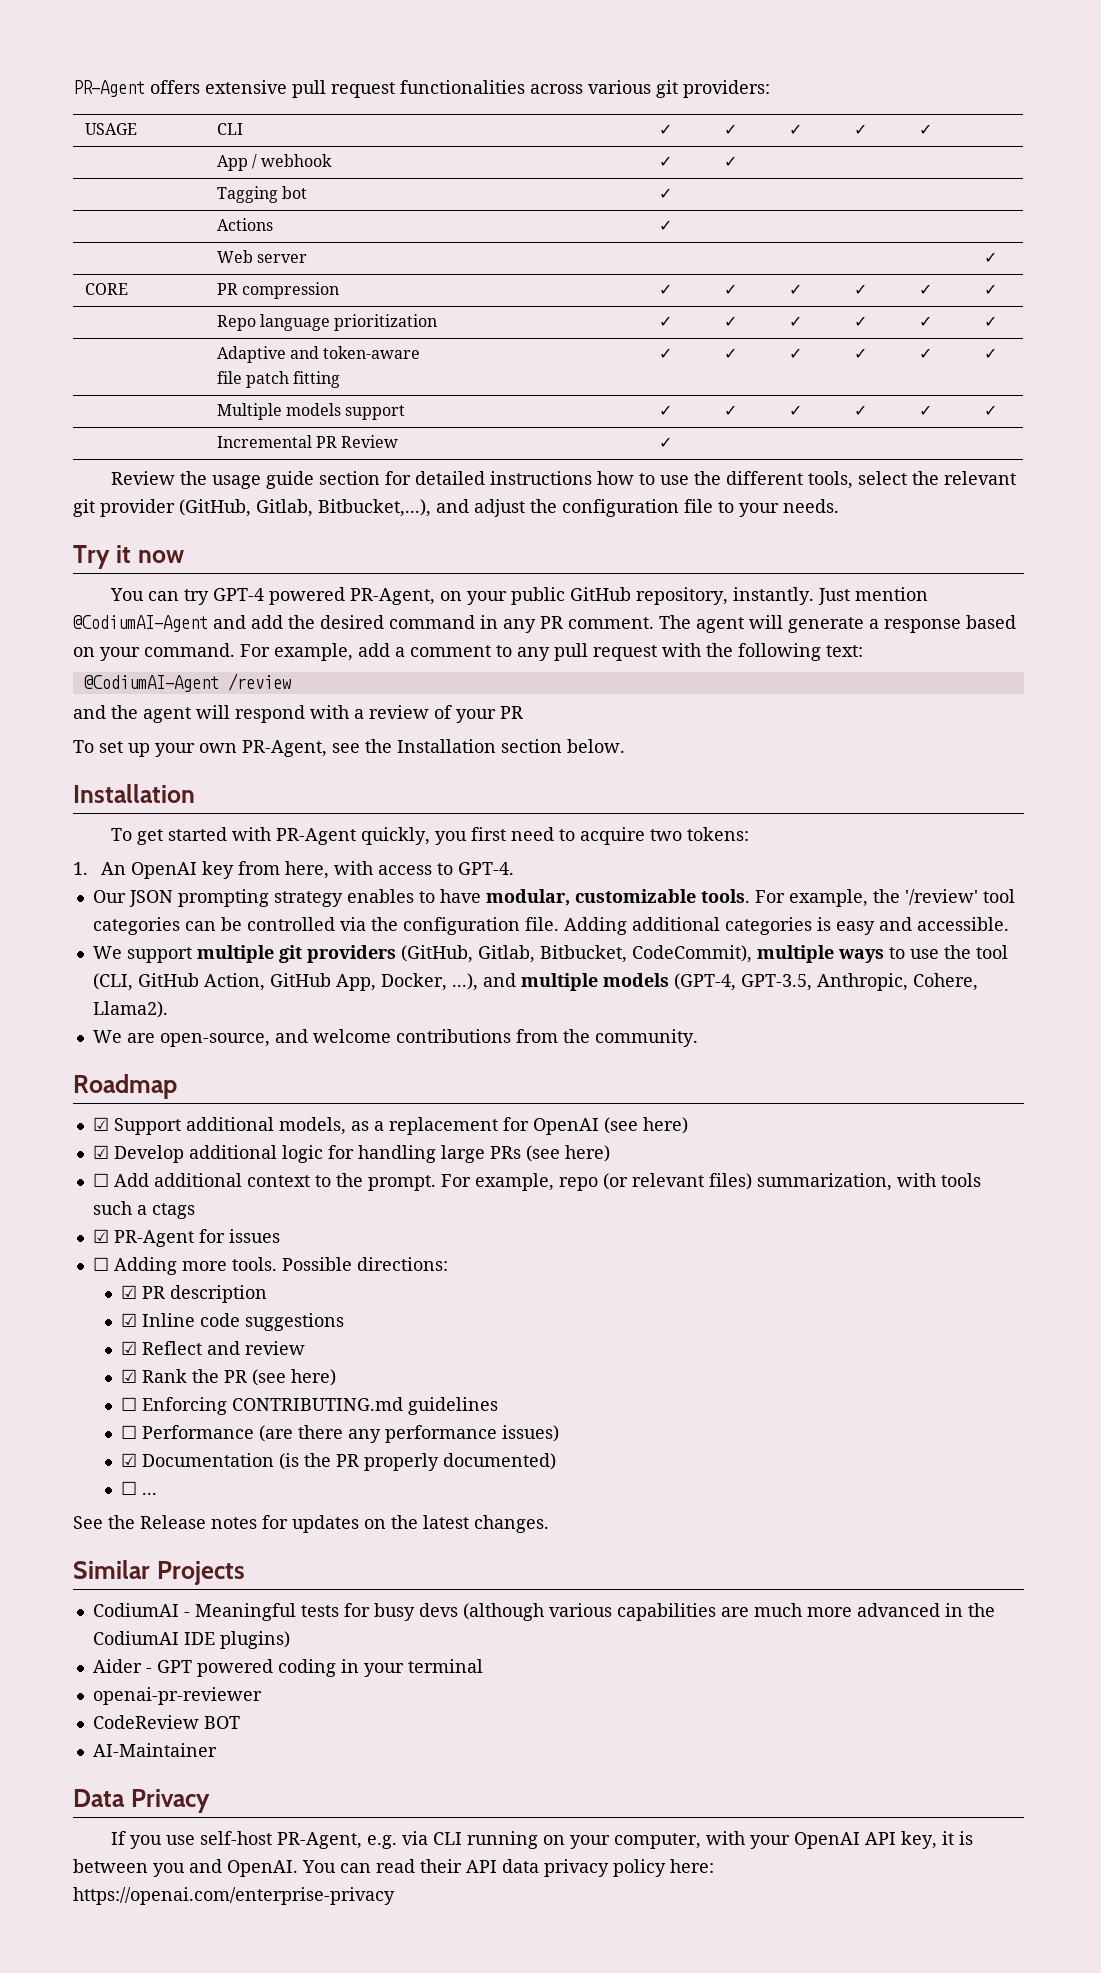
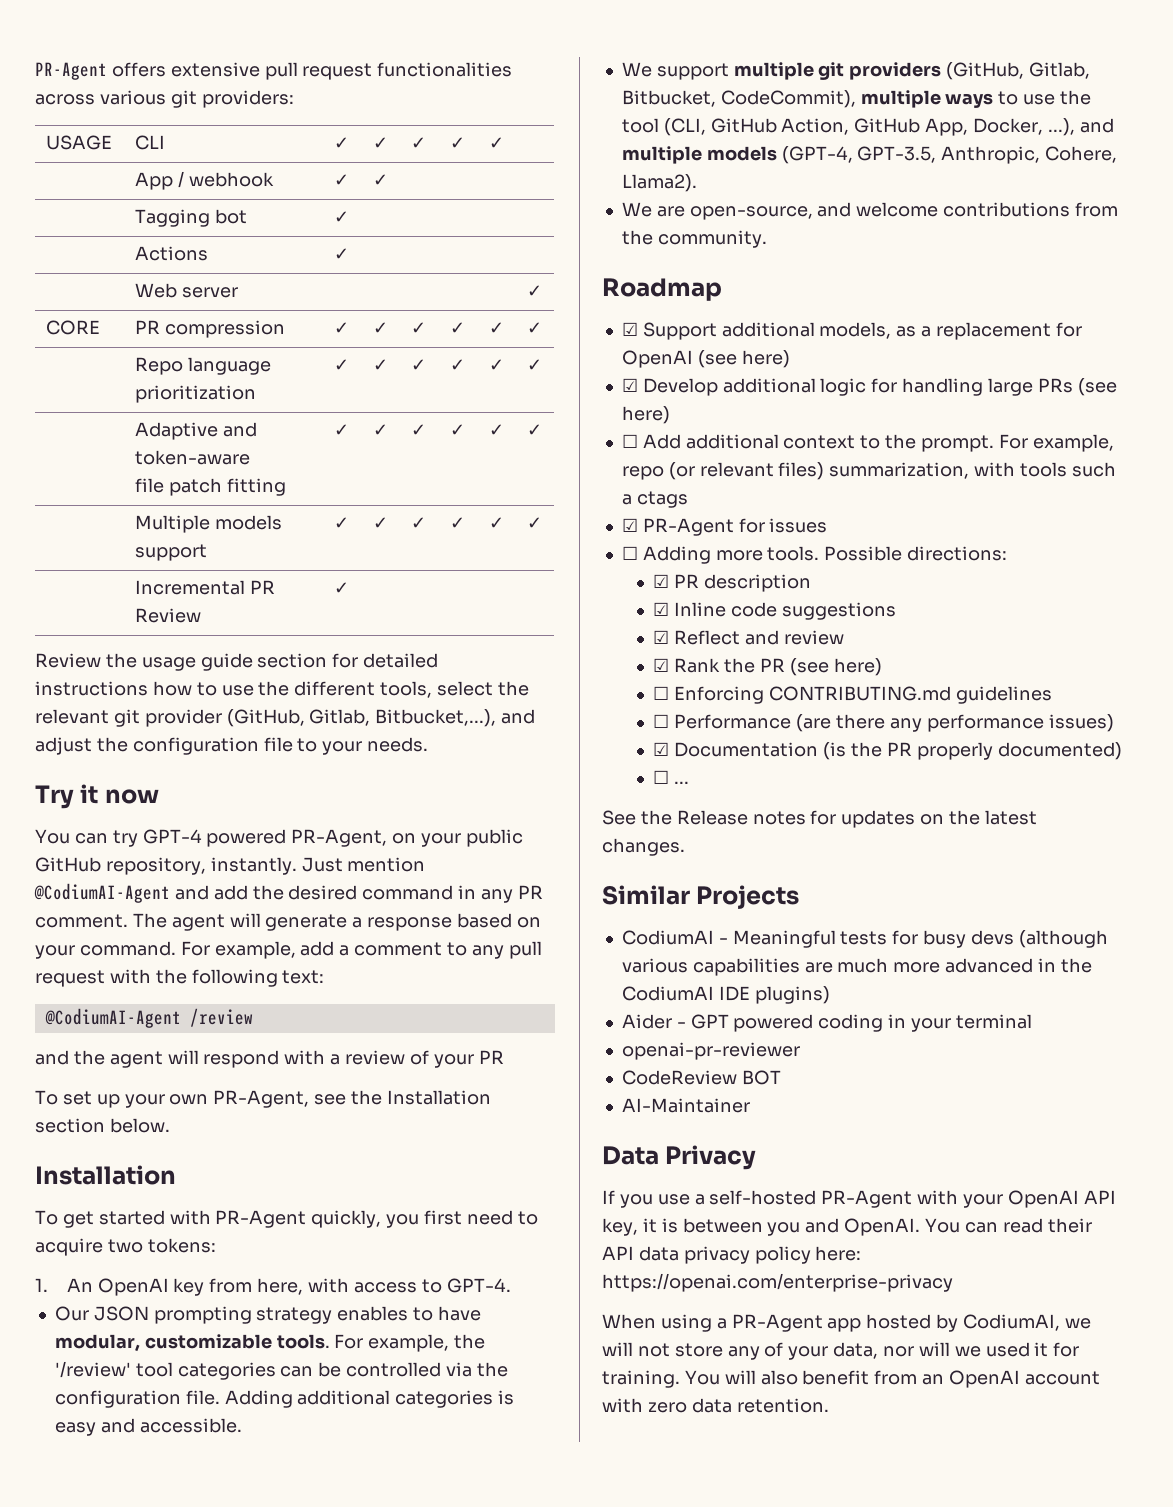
- If you use self-host PR-Agent, e.g. via CLI running on your computer, with your OpenAI API key, it is between you and OpenAI.
+ If you use a self-hosted PR-Agent with your OpenAI API key, it is between you and OpenAI.
+ When using a PR-Agent app hosted by CodiumAI, we will not store any of your data, nor will we used it for training. You will also benefit from an OpenAI account with zero data retention.

